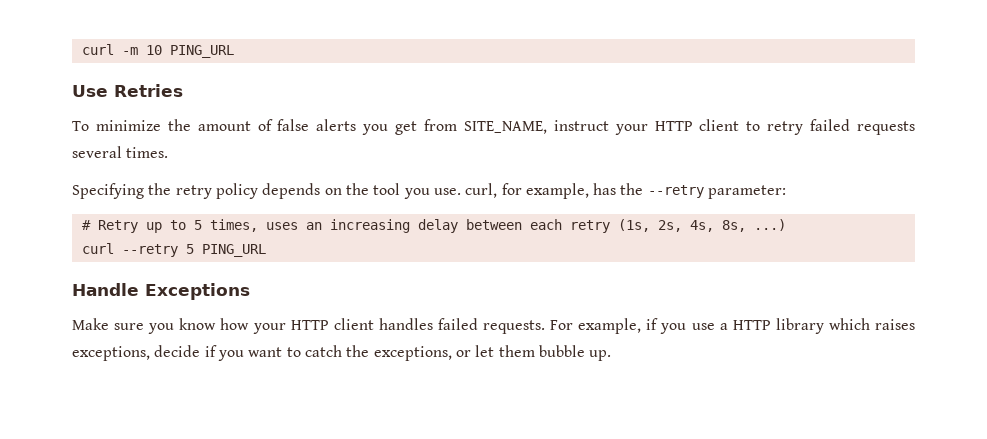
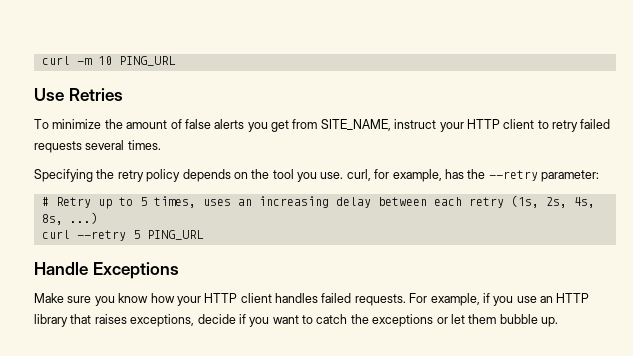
- For example, if you use a HTTP library which raises exceptions, decide if you want to catch the exceptions, or let them bubble up.
+ For example, if you use an HTTP library that raises exceptions, decide if you want to catch the exceptions or let them bubble up.

